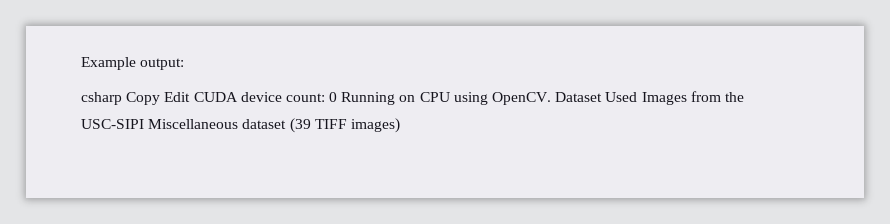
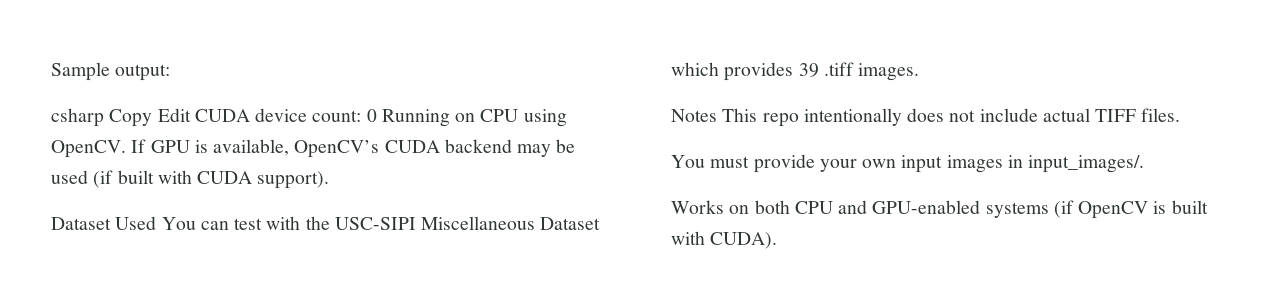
- Example output:
+ Sample output:
- Dataset Used Images from the USC-SIPI Miscellaneous dataset (39 TIFF images)
+ If GPU is available, OpenCV’s CUDA backend may be used (if built with CUDA support).
+ Dataset Used You can test with the USC-SIPI Miscellaneous Dataset which provides 39 .tiff images.
+ Notes This repo intentionally does not include actual TIFF files.
+ You must provide your own input images in input_images/.
+ Works on both CPU and GPU-enabled systems (if OpenCV is built with CUDA).

